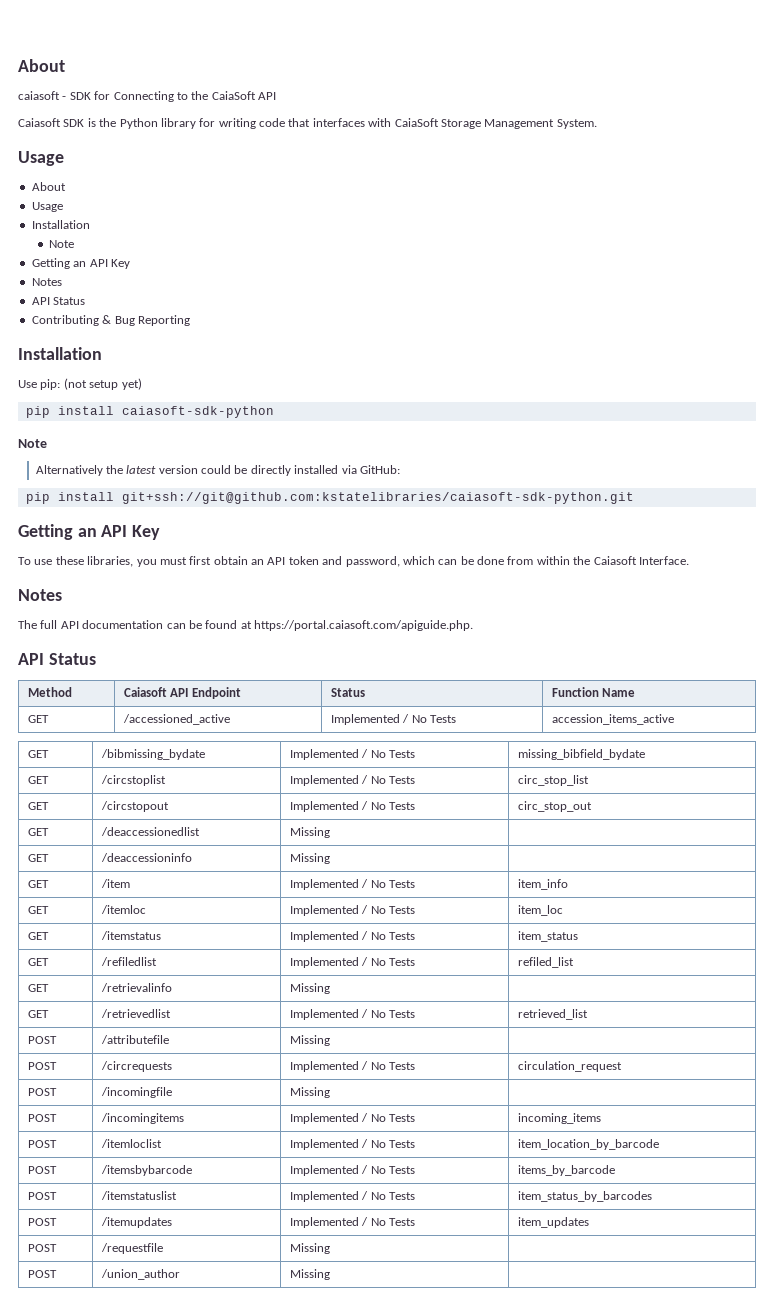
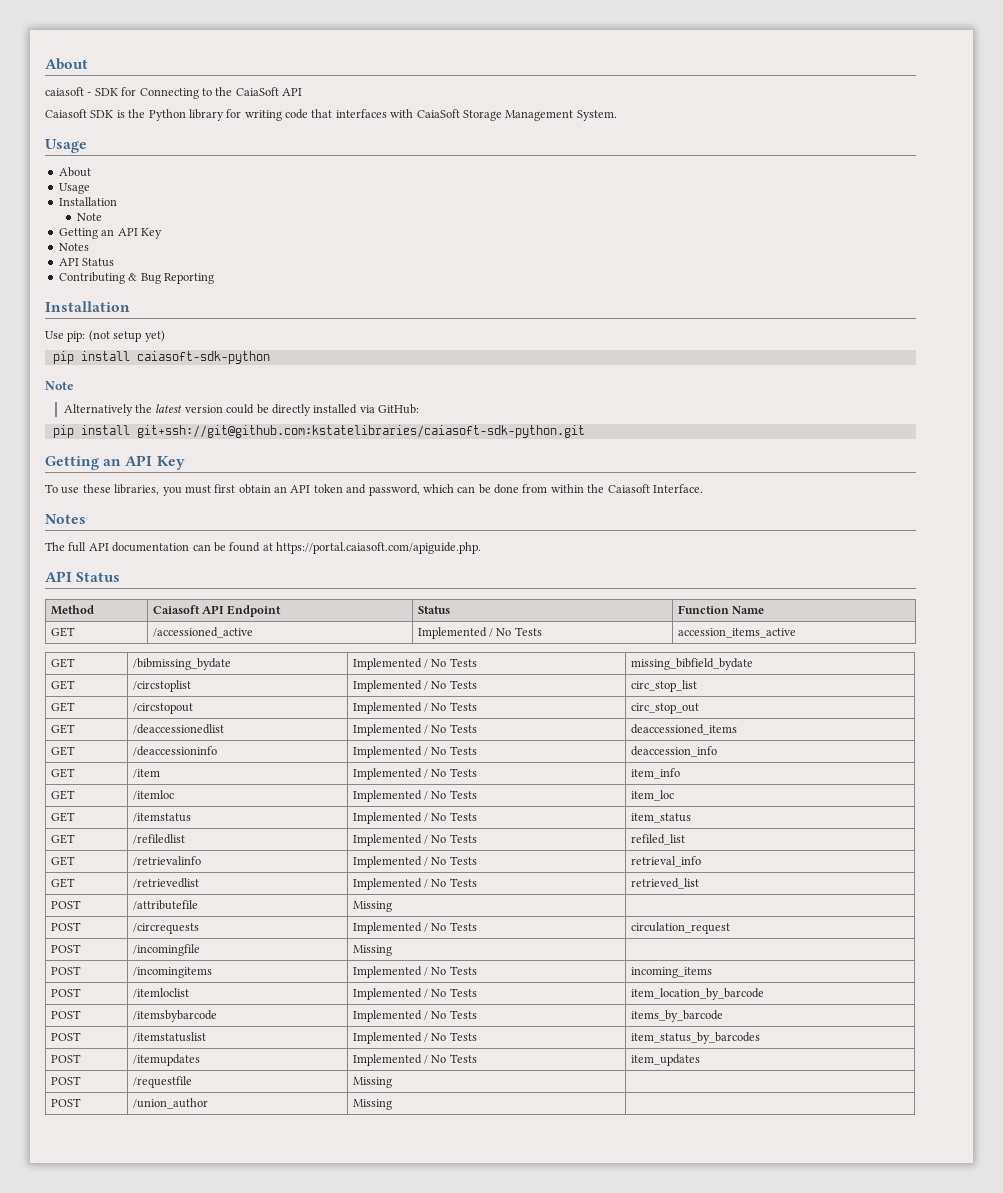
- GET | /deaccessionedlist | Missing |
- GET | /deaccessioninfo | Missing |
+ GET | /deaccessionedlist | Implemented / No Tests | deaccessioned_items
+ GET | /deaccessioninfo | Implemented / No Tests | deaccession_info
- GET | /retrievalinfo | Missing |
+ GET | /retrievalinfo | Implemented / No Tests | retrieval_info

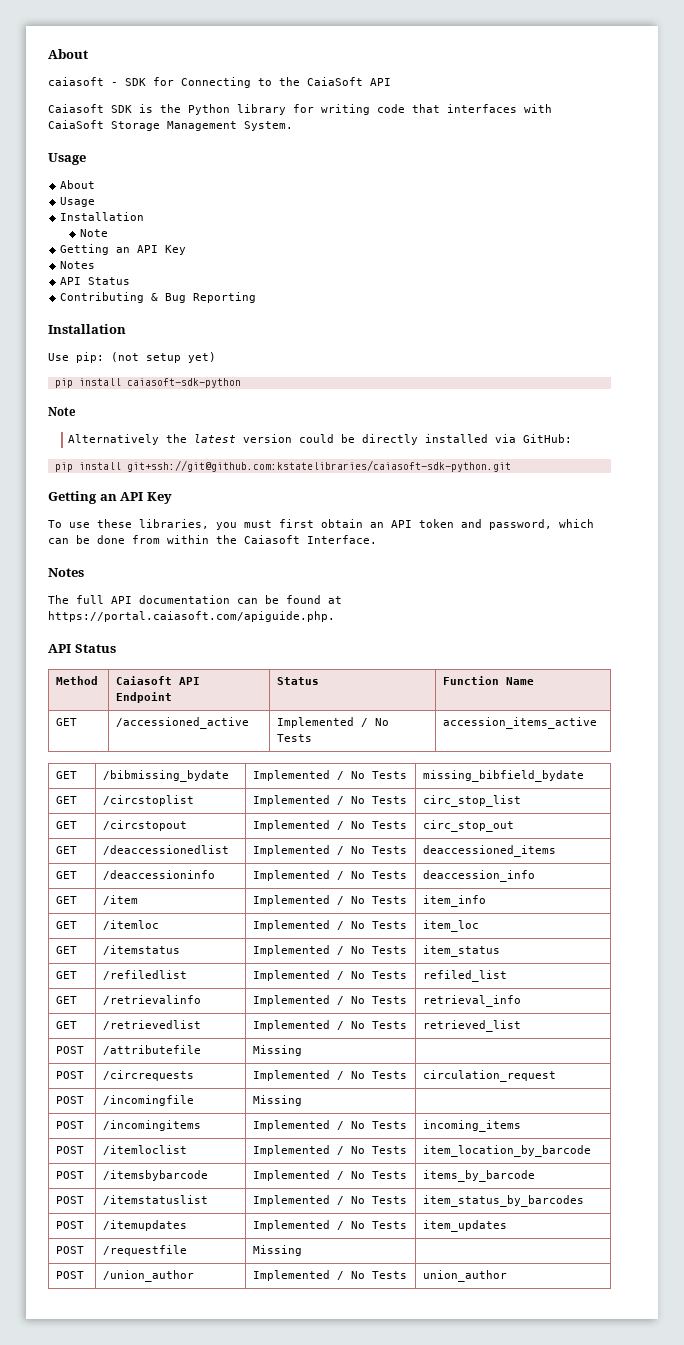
- POST | /union_author | Missing |
+ POST | /union_author | Implemented / No Tests | union_author

